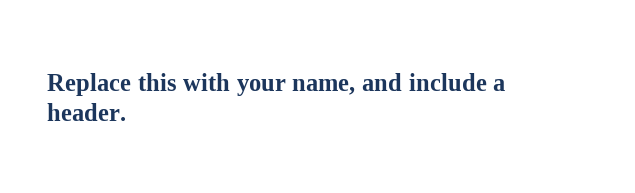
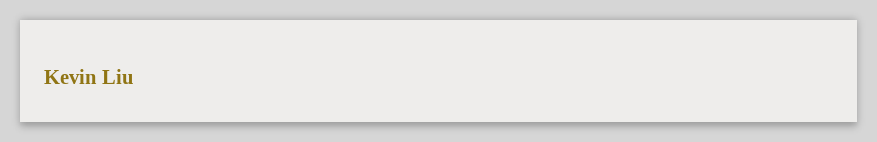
- Replace this with your name, and include a header.
+ Kevin Liu

